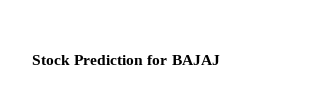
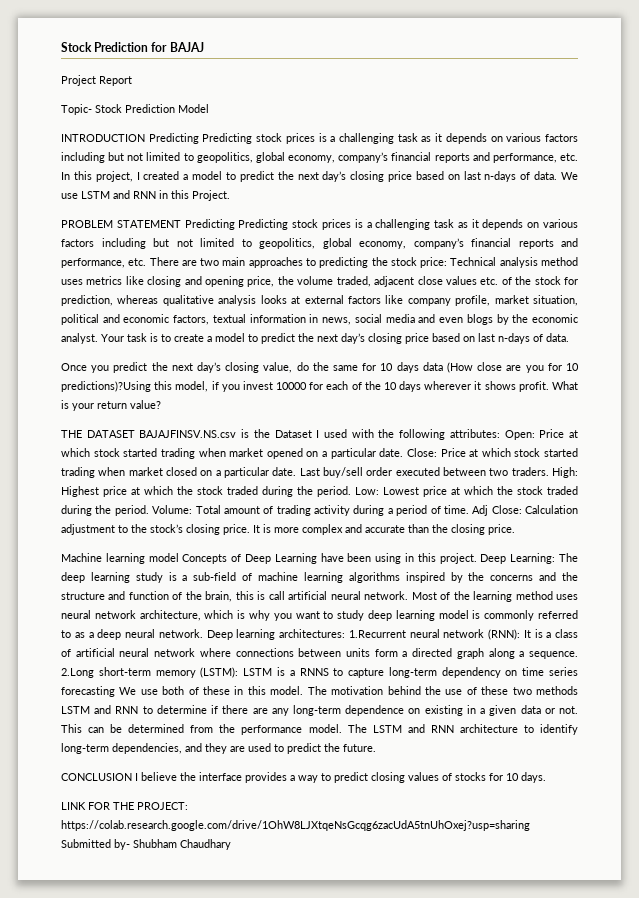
+ Project Report
+ Topic- Stock Prediction Model
+ INTRODUCTION Predicting Predicting stock prices is a challenging task as it depends on various factors including but not limited to geopolitics, global economy, company’s financial reports and performance, etc. In this project, I created a model to predict the next day’s closing price based on last n-days of data. We use LSTM and RNN in this Project.
+ PROBLEM STATEMENT Predicting Predicting stock prices is a challenging task as it depends on various factors including but not limited to geopolitics, global economy, company’s financial reports and performance, etc. There are two main approaches to predicting the stock price: Technical analysis method uses metrics like closing and opening price, the volume traded, adjacent close values etc. of the stock for prediction, whereas qualitative analysis looks at external factors like company profile, market situation, political and economic factors, textual information in news, social media and even blogs by the economic analyst. Your task is to create a model to predict the next day’s closing price based on last n-days of data.
+ Once you predict the next day’s closing value, do the same for 10 days data (How close are you for 10 predictions)?Using this model, if you invest 10000 for each of the 10 days wherever it shows profit. What is your return value?
+ THE DATASET BAJAJFINSV.NS.csv is the Dataset I used with the following attributes: Open: Price at which stock started trading when market opened on a particular date. Close: Price at which stock started trading when market closed on a particular date. Last buy/sell order executed between two traders. High: Highest price at which the stock traded during the period. Low: Lowest price at which the stock traded during the period. Volume: Total amount of trading activity during a period of time. Adj Close: Calculation adjustment to the stock’s closing price. It is more complex and accurate than the closing price.
+ Machine learning model Concepts of Deep Learning have been using in this project. Deep Learning: The deep learning study is a sub-field of machine learning algorithms inspired by the concerns and the structure and function of the brain, this is call artificial neural network. Most of the learning method uses neural network architecture, which is why you want to study deep learning model is commonly referred to as a deep neural network. Deep learning architectures: 1.Recurrent neural network (RNN): It is a class of artificial neural network where connections between units form a directed graph along a sequence. 2.Long short-term memory (LSTM): LSTM is a RNNS to capture long-term dependency on time series forecasting We use both of these in this model. The motivation behind the use of these two methods LSTM and RNN to determine if there are any long-term dependence on existing in a given data or not. This can be determined from the performance model. The LSTM and RNN architecture to identify long-term dependencies, and they are used to predict the future.
+ CONCLUSION I believe the interface provides a way to predict closing values of stocks for 10 days.
+ LINK FOR THE PROJECT: https://colab.research.google.com/drive/1OhW8LJXtqeNsGcqg6zacUdA5tnUhOxej?usp=sharing Submitted by- Shubham Chaudhary

